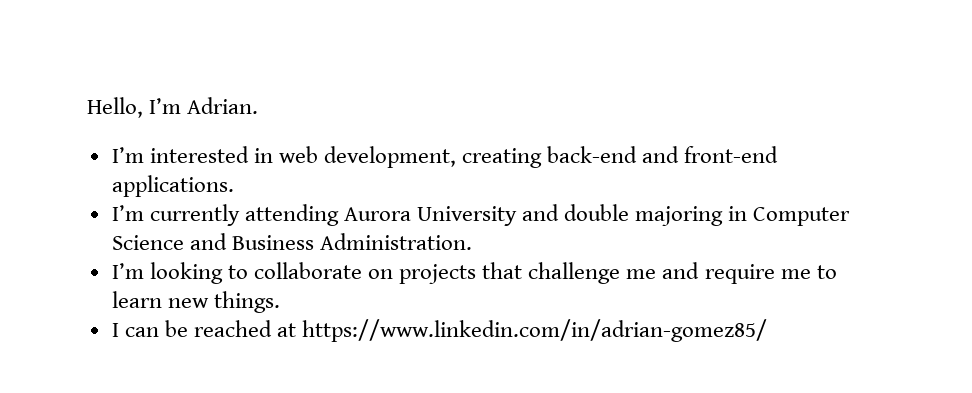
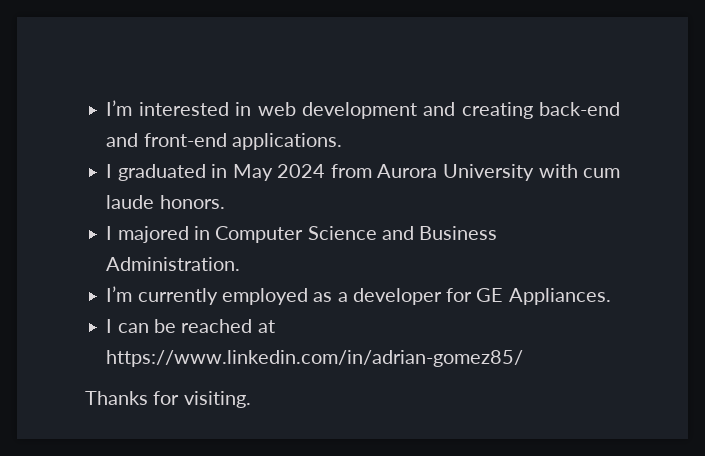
- Hello, I’m Adrian.
- I’m interested in web development, creating back-end and front-end applications.
+ I’m interested in web development and creating back-end and front-end applications.
- I’m currently attending Aurora University and double majoring in Computer Science and Business Administration.
+ I graduated in May 2024 from Aurora University with cum laude honors.
+ I majored in Computer Science and Business Administration.
- I’m looking to collaborate on projects that challenge me and require me to learn new things.
+ I’m currently employed as a developer for GE Appliances.
+ Thanks for visiting.

